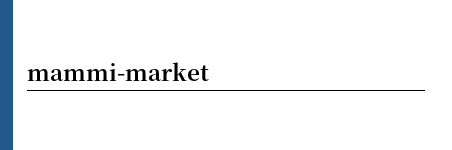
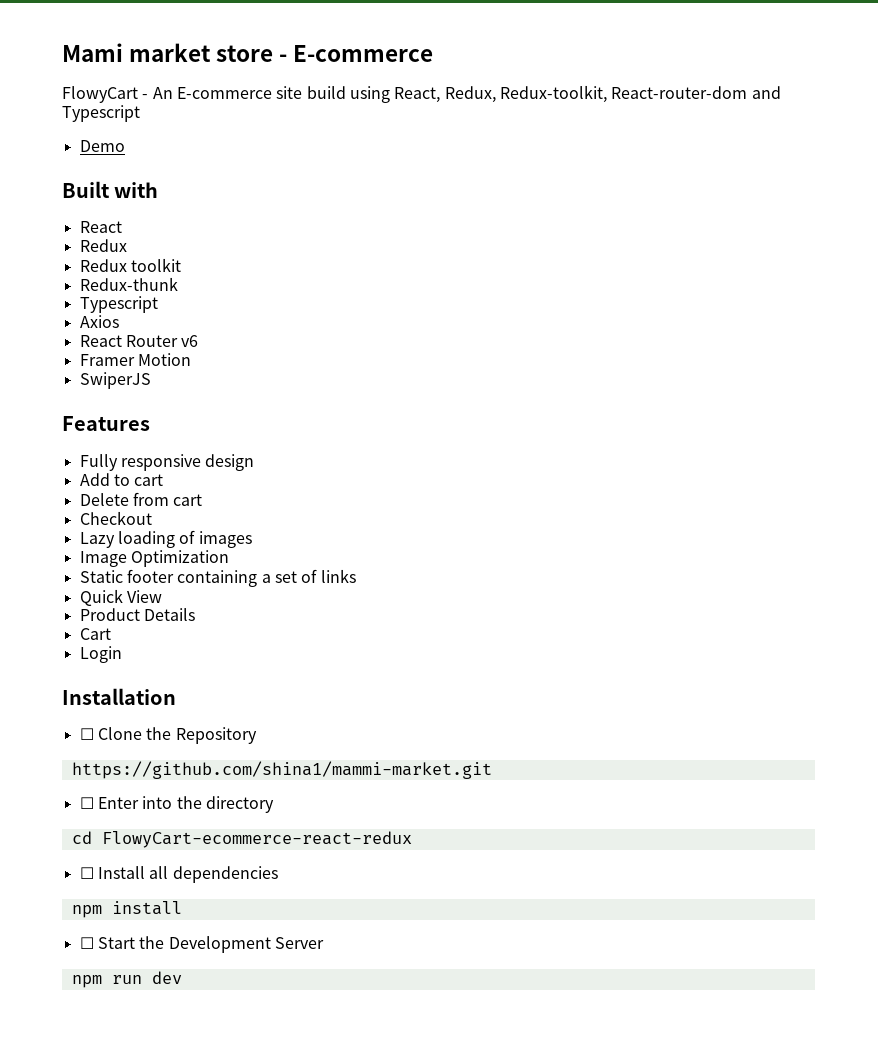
- mammi-market
+ Mami market store - E-commerce
+ FlowyCart - An E-commerce site build using React, Redux, Redux-toolkit, React-router-dom and Typescript
+ Demo
+ Built with
+ React
+ Redux
+ Redux toolkit
+ Redux-thunk
+ Typescript
+ Axios
+ React Router v6
+ Framer Motion
+ SwiperJS
+ Features
+ Fully responsive design
+ Add to cart
+ Delete from cart
+ Checkout
+ Lazy loading of images
+ Image Optimization
+ Static footer containing a set of links
+ Quick View
+ Product Details
+ Cart
+ Login
+ Installation
+ ☐ Clone the Repository
+ https://github.com/shina1/mammi-market.git
+ ☐ Enter into the directory
+ cd FlowyCart-ecommerce-react-redux
+ ☐ Install all dependencies
+ npm install
+ ☐ Start the Development Server
+ npm run dev

